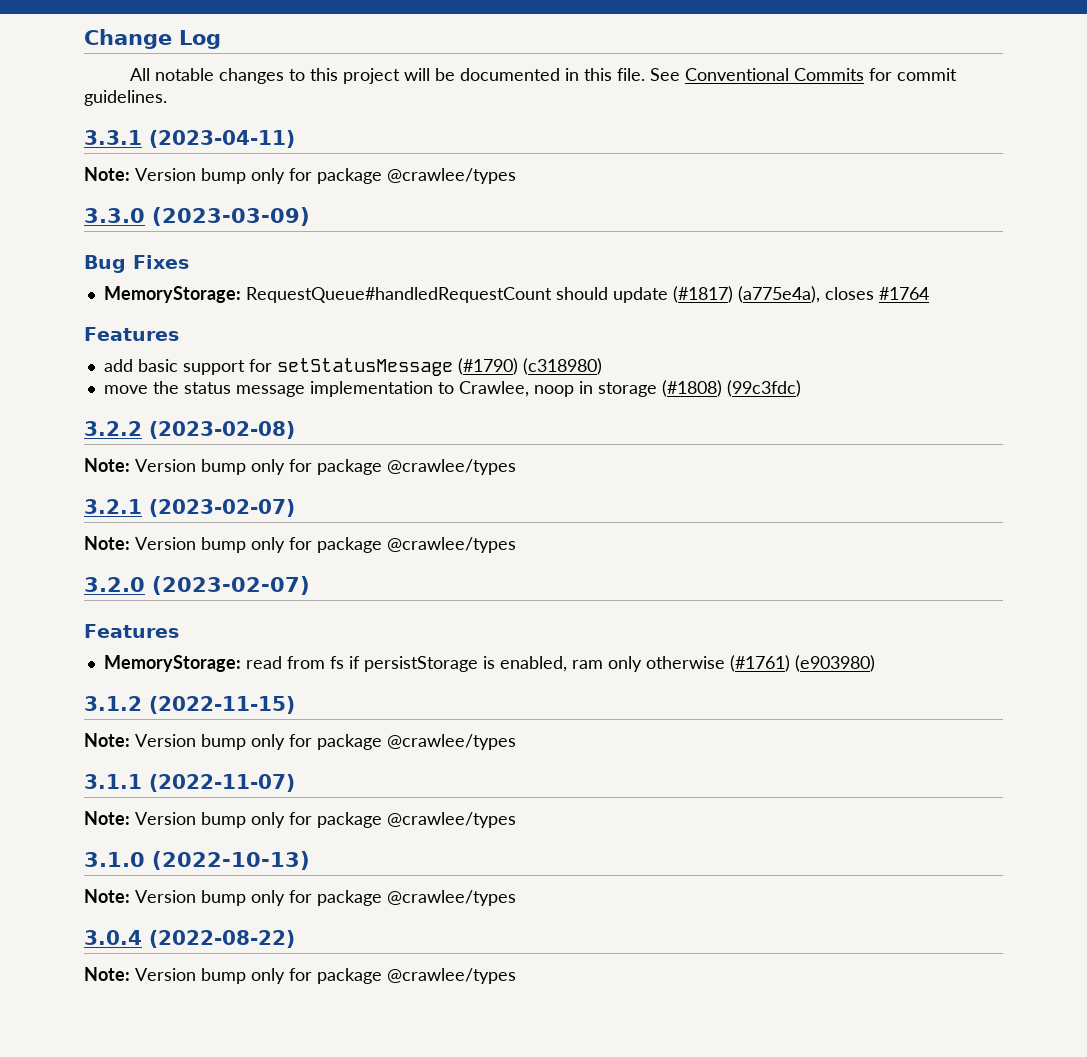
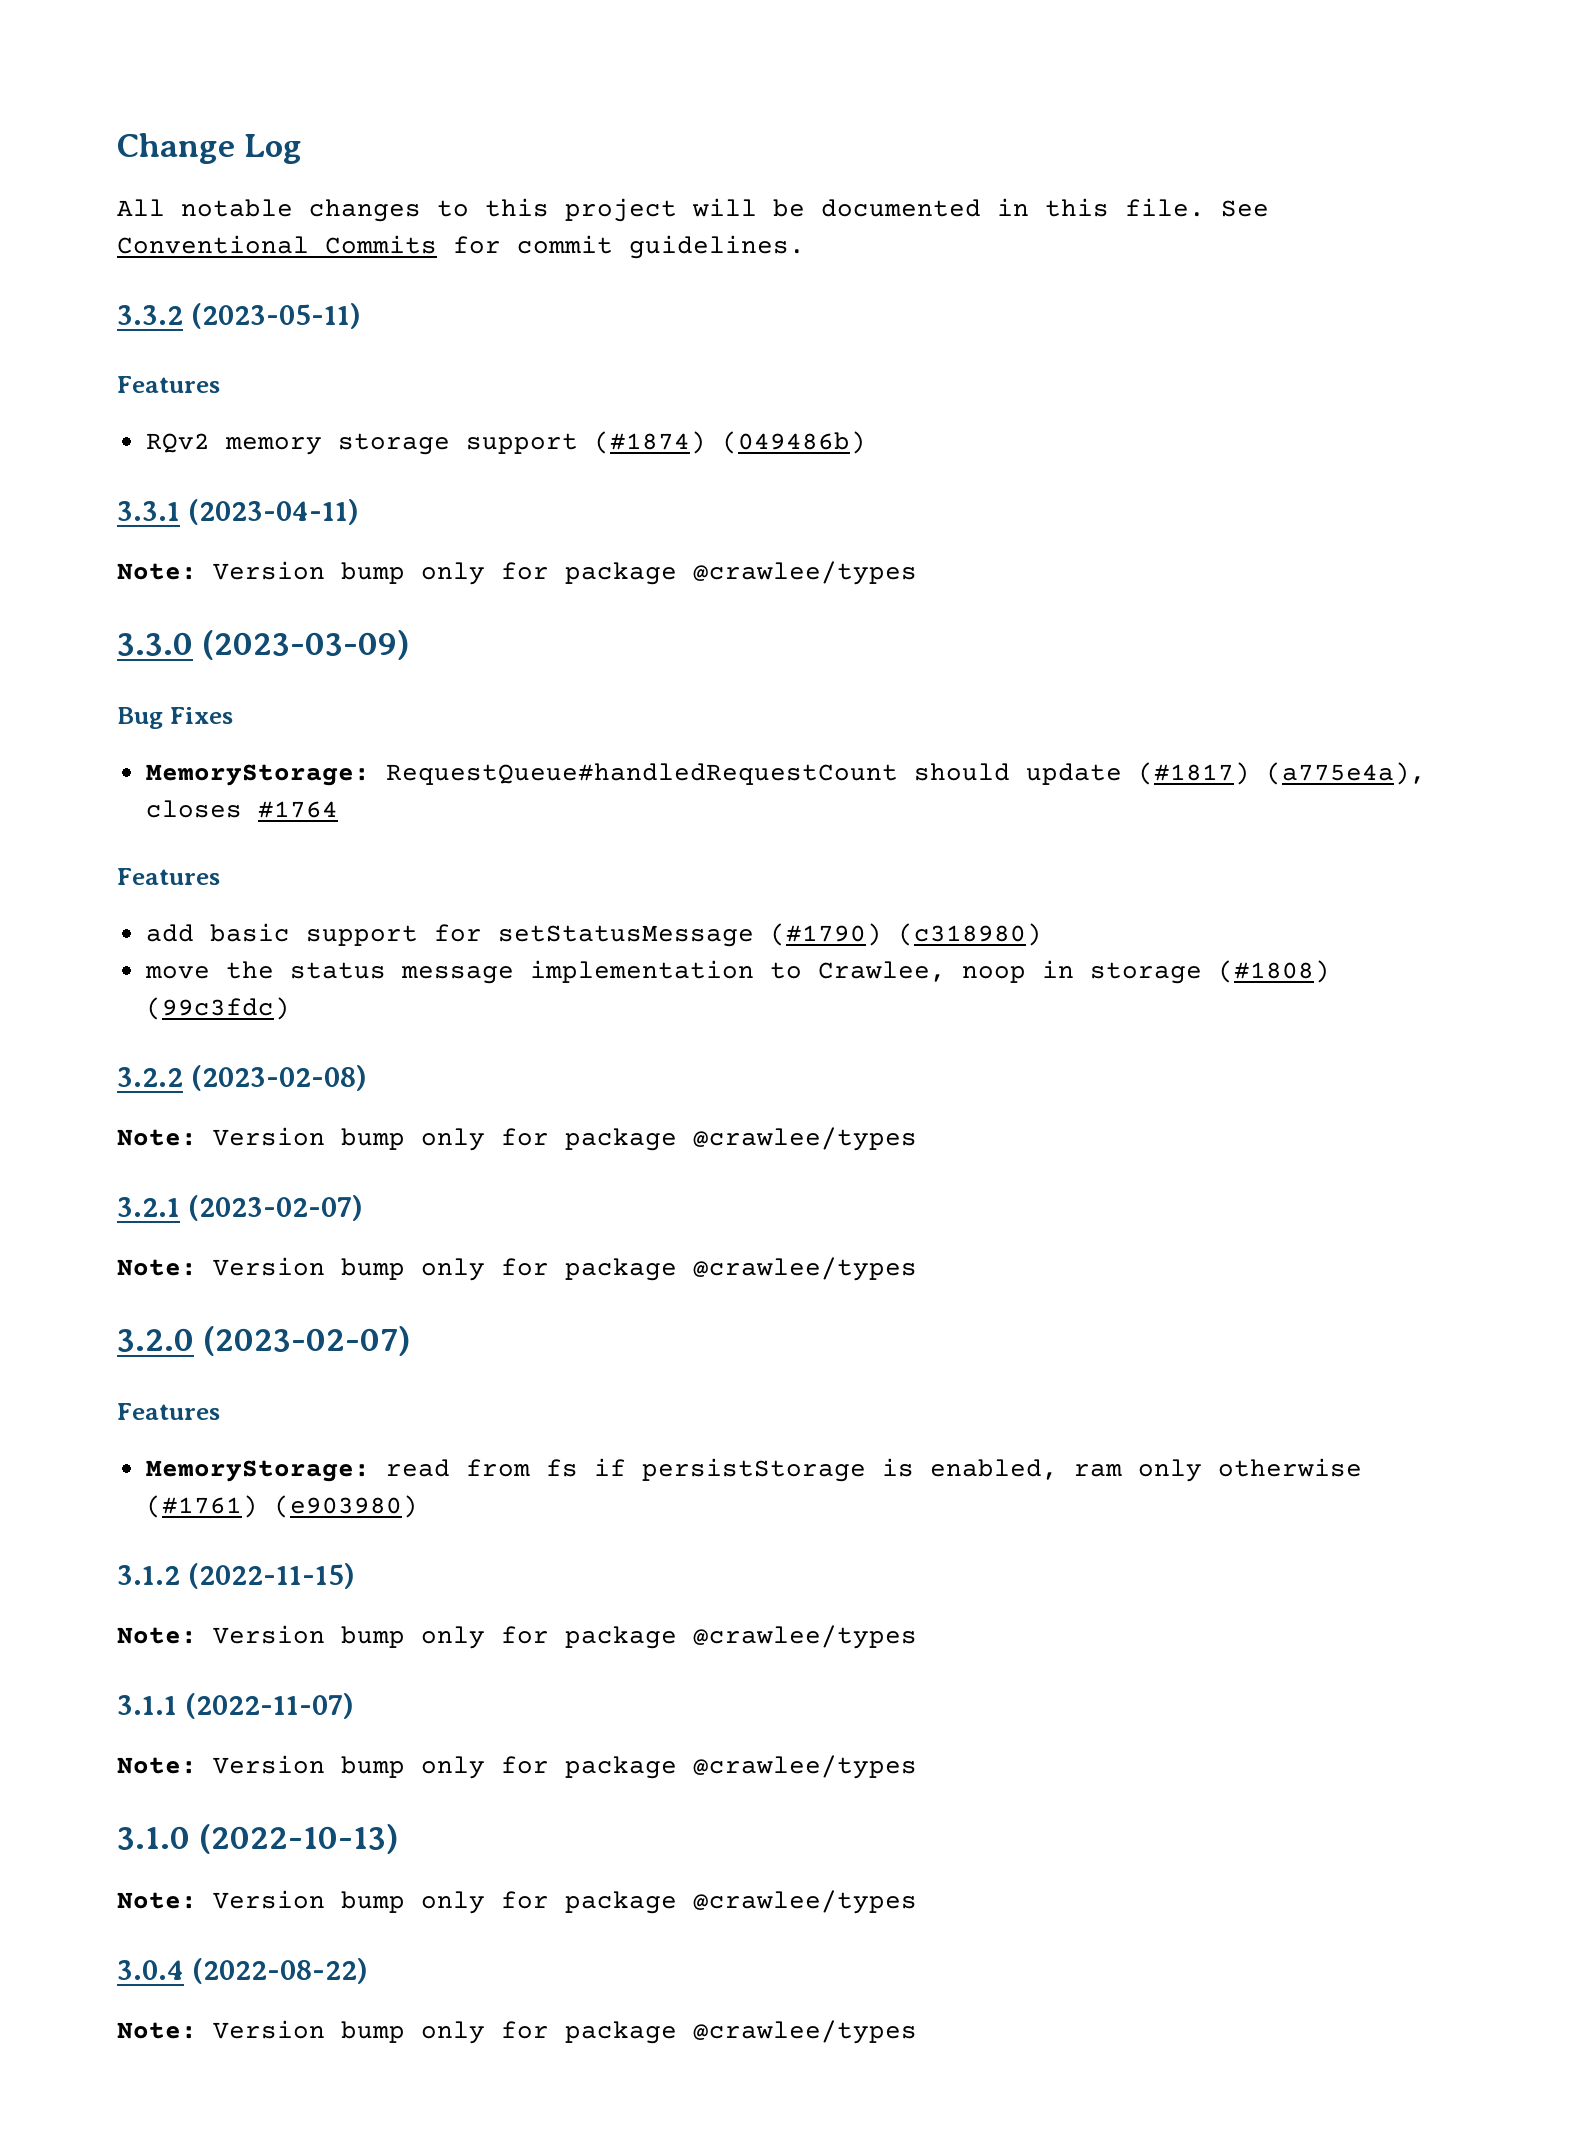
+ 3.3.2 (2023-05-11)
+ Features
+ RQv2 memory storage support (#1874) (049486b)

